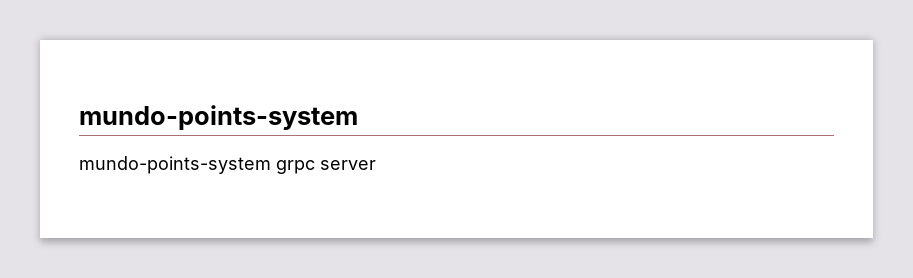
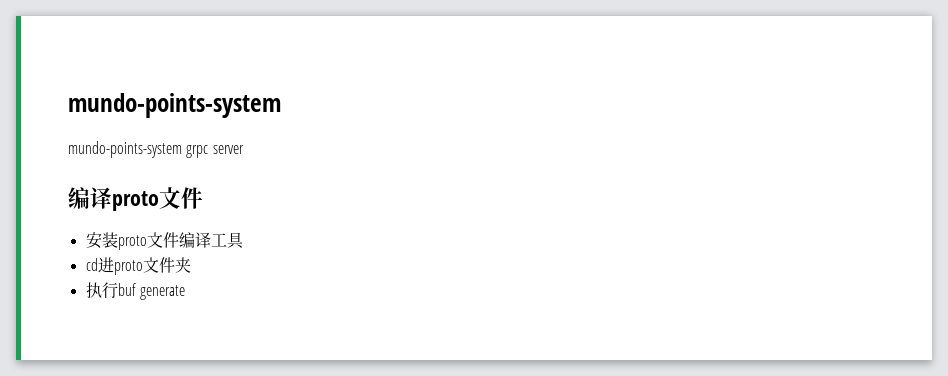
+ 编译proto文件
+ 安装proto文件编译工具
+ cd进proto文件夹
+ 执行buf generate

